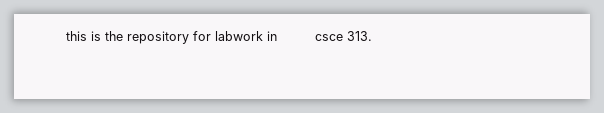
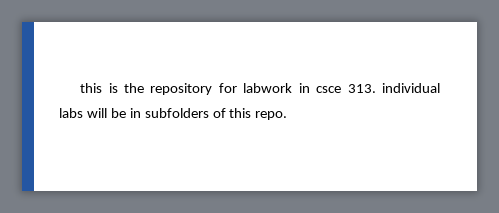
- this is the repository for labwork in csce 313.
+ this is the repository for labwork in csce 313. individual labs will be in subfolders of this repo.

